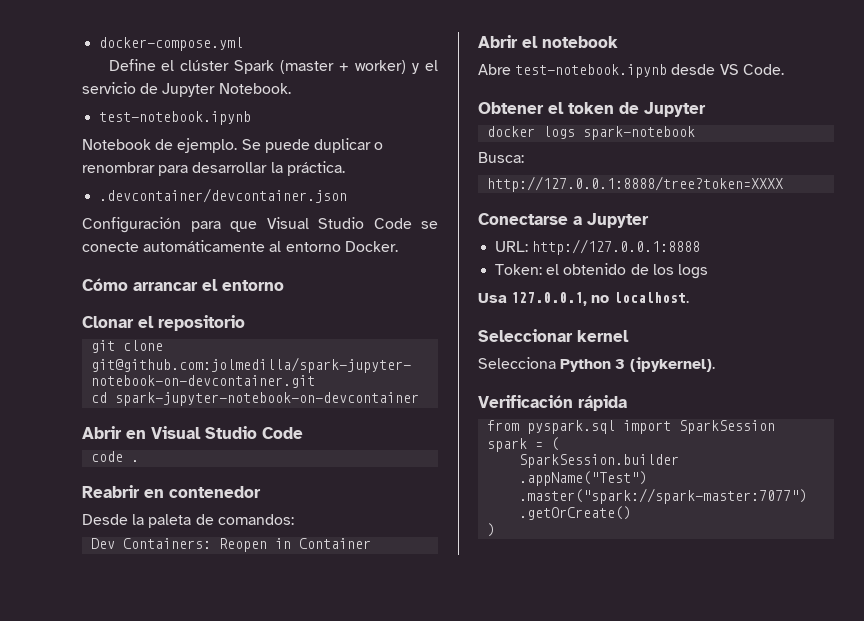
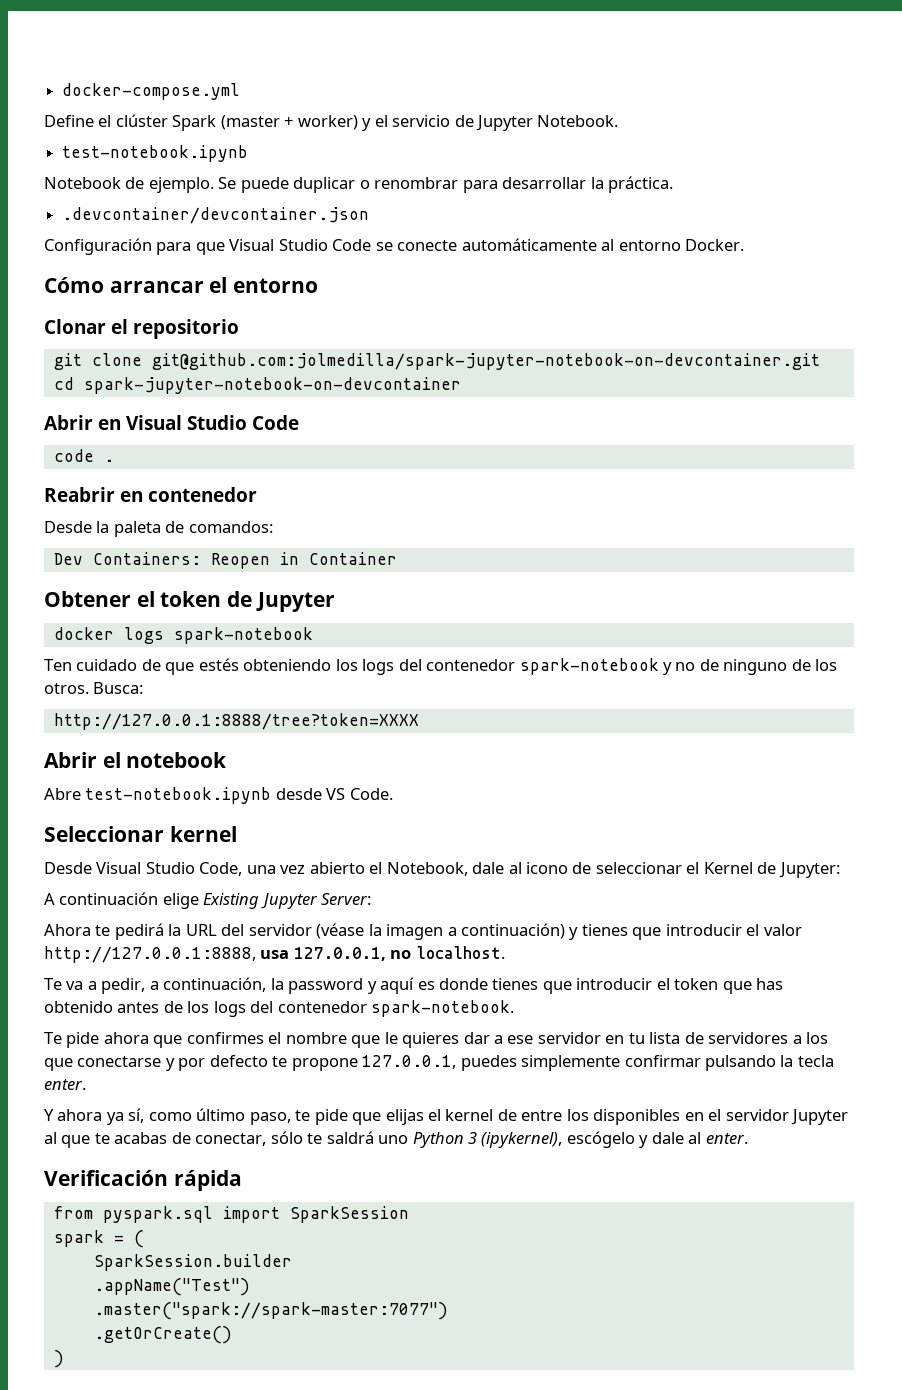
+ Obtener el token de Jupyter
+ docker logs spark-notebook
+ Ten cuidado de que estés obteniendo los logs del contenedor spark-notebook y no de ninguno de los otros. Busca:
+ http://127.0.0.1:8888/tree?token=XXXX
- Obtener el token de Jupyter
- docker logs spark-notebook
- Busca:
- http://127.0.0.1:8888/tree?token=XXXX
- Conectarse a Jupyter
- URL: http://127.0.0.1:8888
- Token: el obtenido de los logs
- Usa 127.0.0.1, no localhost.
  Seleccionar kernel
- Selecciona Python 3 (ipykernel).
+ Desde Visual Studio Code, una vez abierto el Notebook, dale al icono de seleccionar el Kernel de Jupyter:
+ A continuación elige Existing Jupyter Server:
+ Ahora te pedirá la URL del servidor (véase la imagen a continuación) y tienes que introducir el valor http://127.0.0.1:8888, usa 127.0.0.1, no localhost.
+ Te va a pedir, a continuación, la password y aquí es donde tienes que introducir el token que has obtenido antes de los logs del contenedor spark-notebook.
+ Te pide ahora que confirmes el nombre que le quieres dar a ese servidor en tu lista de servidores a los que conectarse y por defecto te propone 127.0.0.1, puedes simplemente confirmar pulsando la tecla enter.
+ Y ahora ya sí, como último paso, te pide que elijas el kernel de entre los disponibles en el servidor Jupyter al que te acabas de conectar, sólo te saldrá uno Python 3 (ipykernel), escógelo y dale al enter.

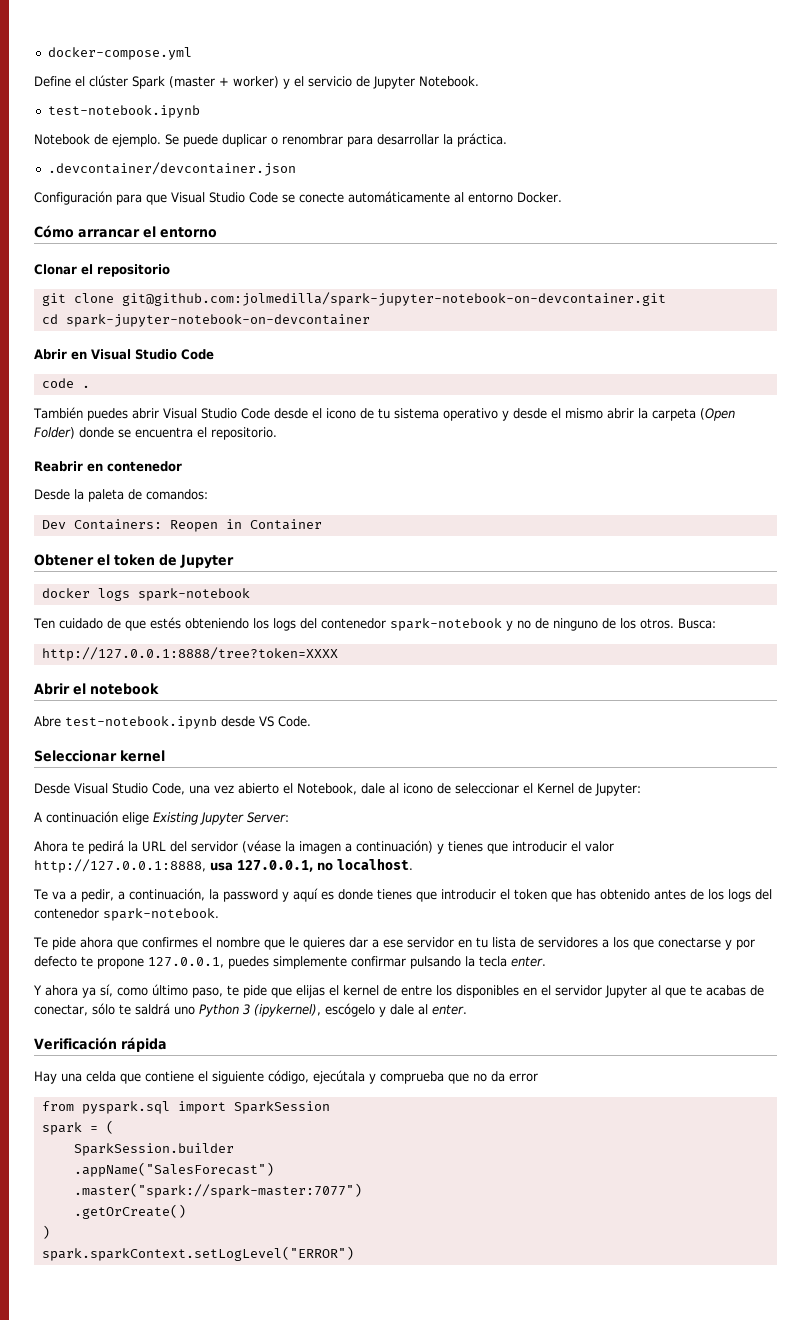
+ También puedes abrir Visual Studio Code desde el icono de tu sistema operativo y desde el mismo abrir la carpeta (Open Folder) donde se encuentra el repositorio.
+ Hay una celda que contiene el siguiente código, ejecútala y comprueba que no da error
- .appName("Test")
+ .appName("SalesForecast")
+ spark.sparkContext.setLogLevel("ERROR")

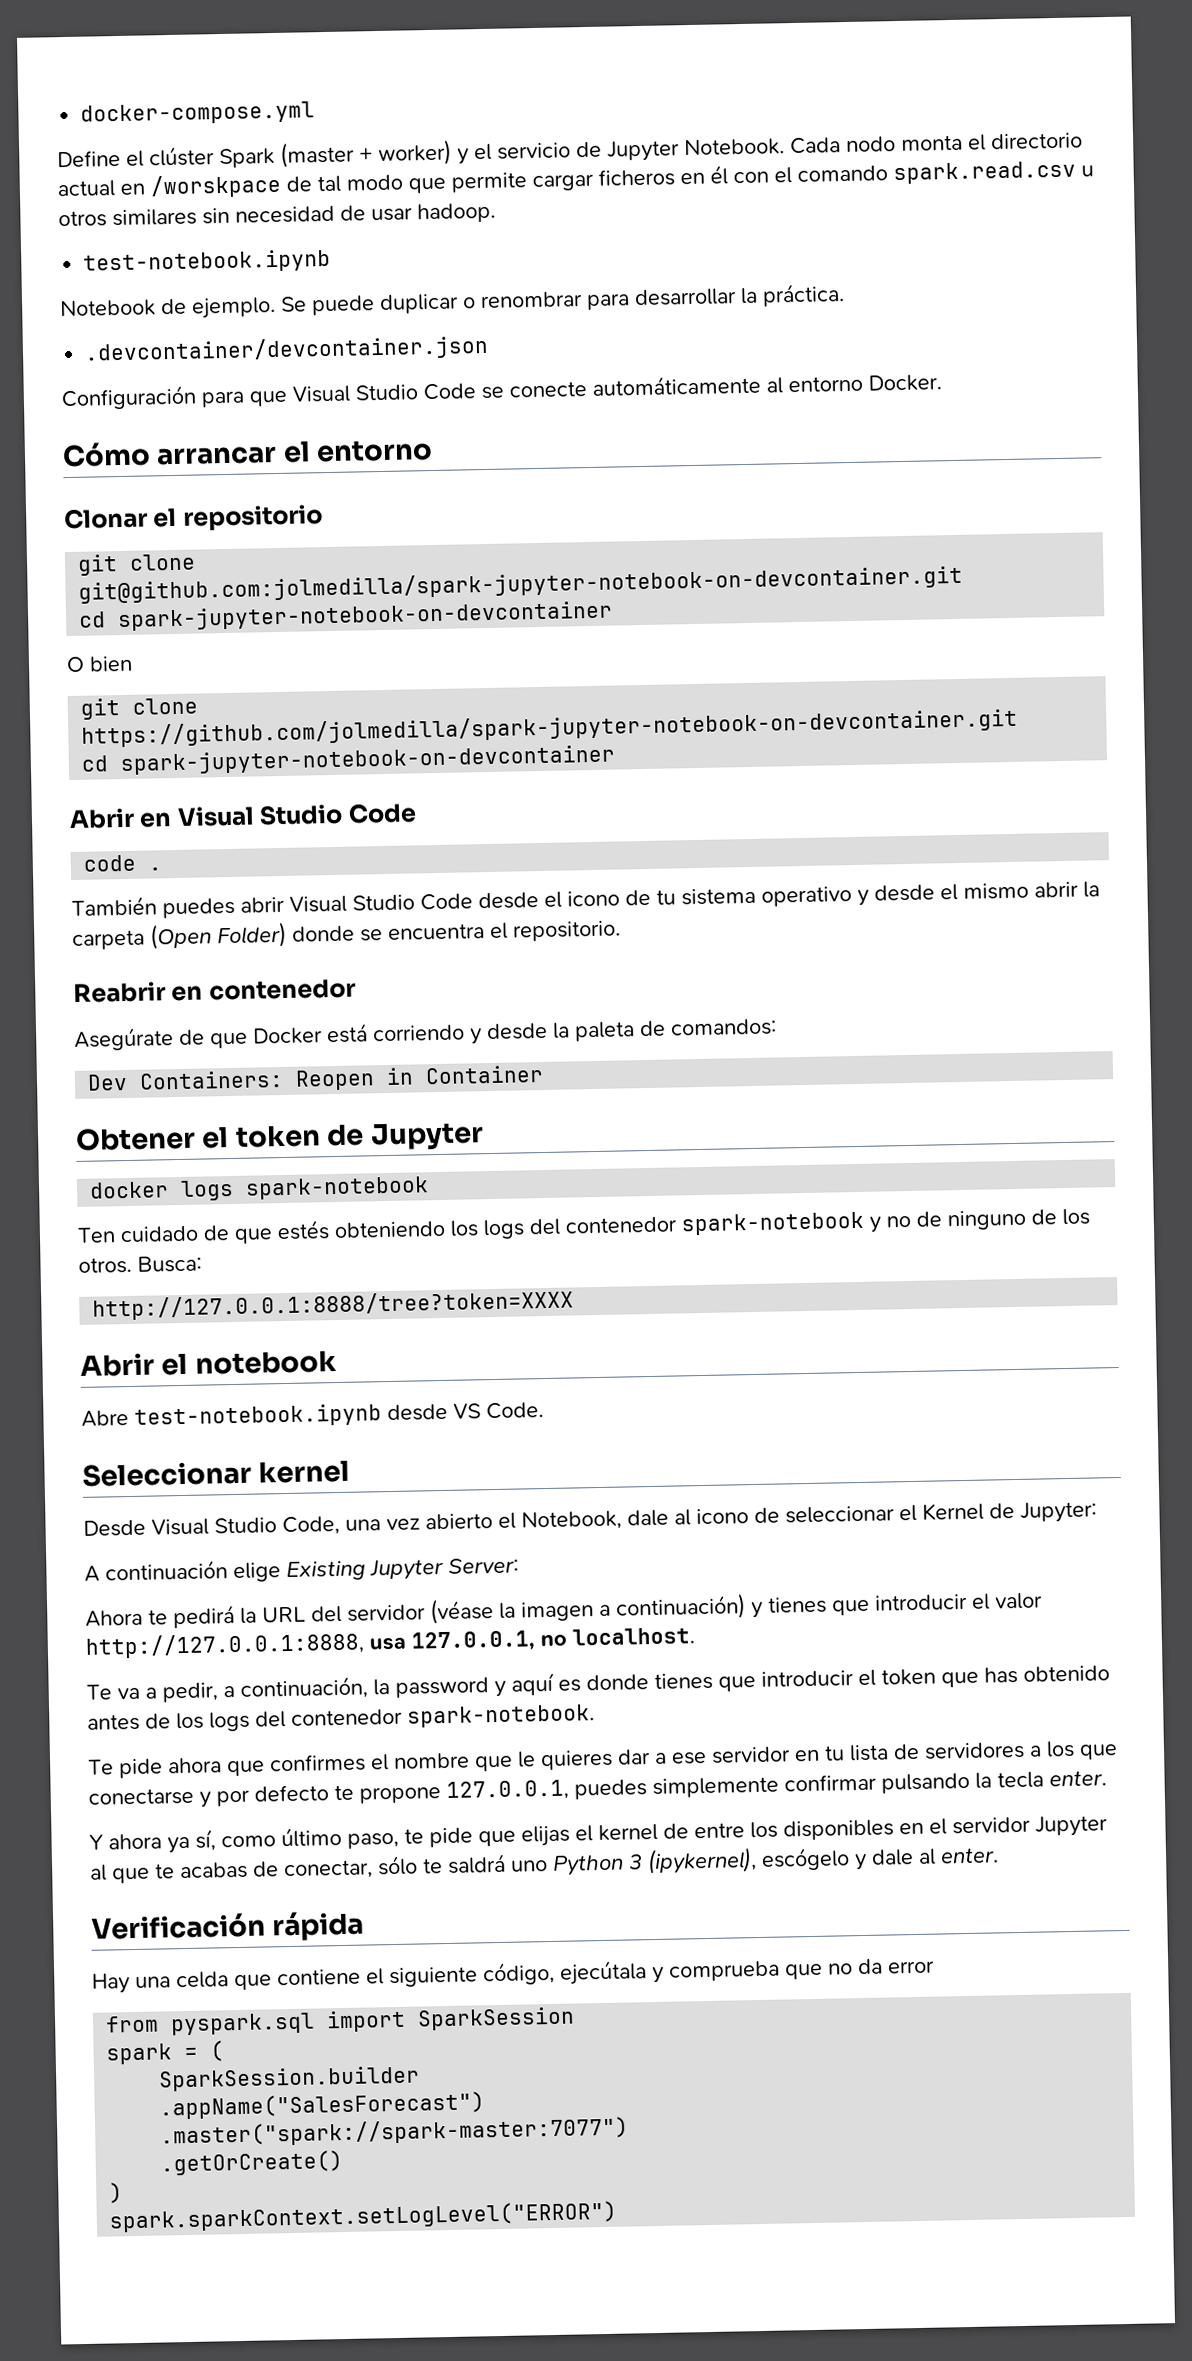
+ Cada nodo monta el directorio actual en /worskpace de tal modo que permite cargar ficheros en él con el comando spark.read.csv u otros similares sin necesidad de usar hadoop.
+ O bien
+ git clone https://github.com/jolmedilla/spark-jupyter-notebook-on-devcontainer.git
+ cd spark-jupyter-notebook-on-devcontainer
- Desde la paleta de comandos:
+ Asegúrate de que Docker está corriendo y desde la paleta de comandos:

